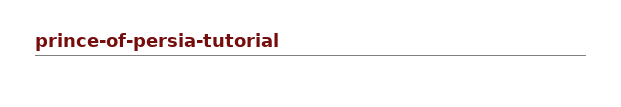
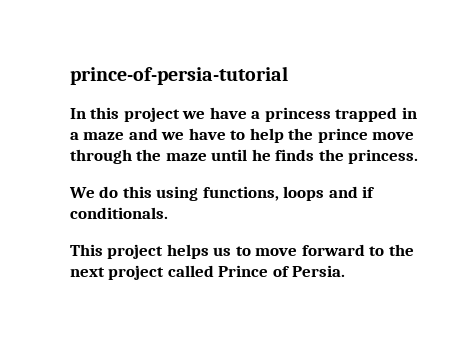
+ In this project we have a princess trapped in a maze and we have to help the prince move through the maze until he finds the princess.
+ We do this using functions, loops and if conditionals.
+ This project helps us to move forward to the next project called Prince of Persia.

